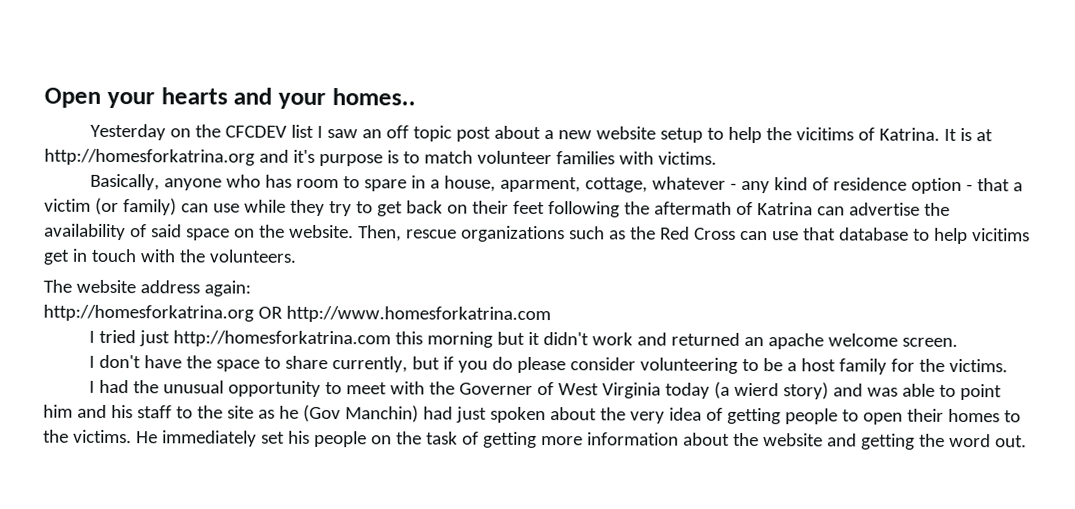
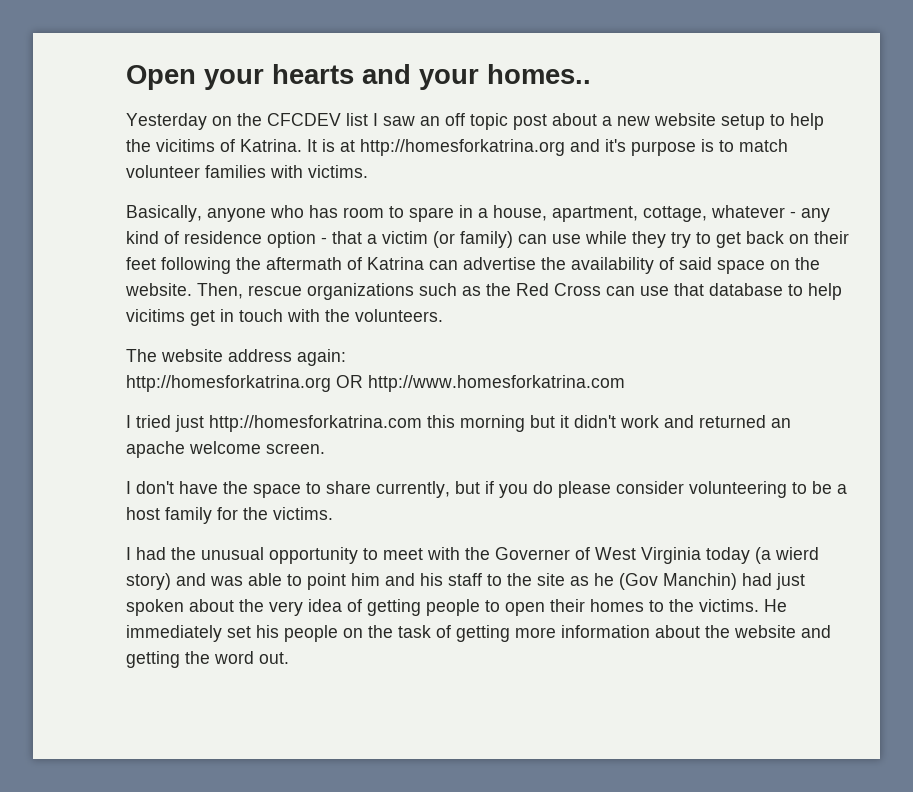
- Basically, anyone who has room to spare in a house, aparment, cottage, whatever - any kind of residence option - that a victim (or family) can use while they try to get back on their feet following the aftermath of Katrina can advertise the availability of said space on the website.
+ Basically, anyone who has room to spare in a house, apartment, cottage, whatever - any kind of residence option - that a victim (or family) can use while they try to get back on their feet following the aftermath of Katrina can advertise the availability of said space on the website.

